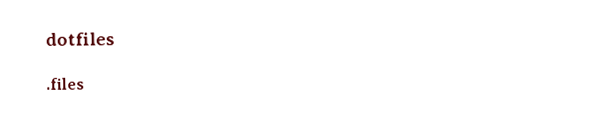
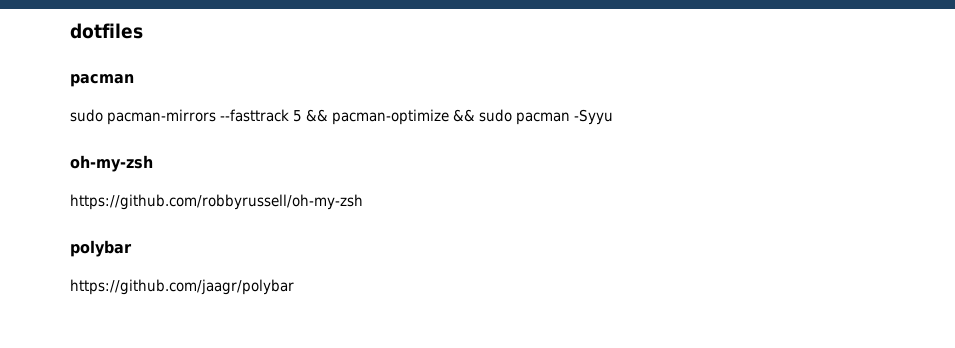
  dotfiles
- .files
+ pacman
+ sudo pacman-mirrors --fasttrack 5 && pacman-optimize && sudo pacman -Syyu
+ oh-my-zsh
+ https://github.com/robbyrussell/oh-my-zsh
+ polybar
+ https://github.com/jaagr/polybar

